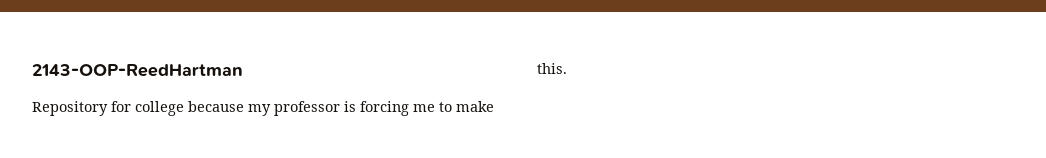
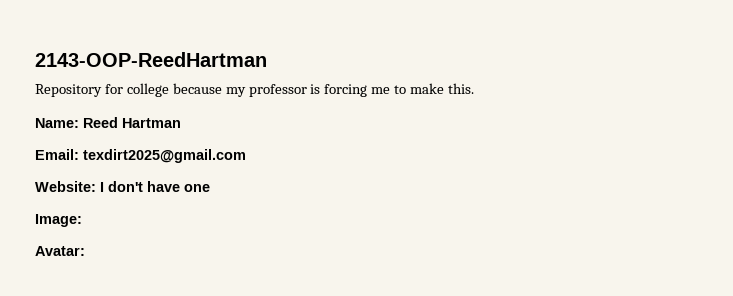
+ Name: Reed Hartman
+ Email: texdirt2025@gmail.com
+ Website: I don't have one
+ Image:
+ Avatar:

